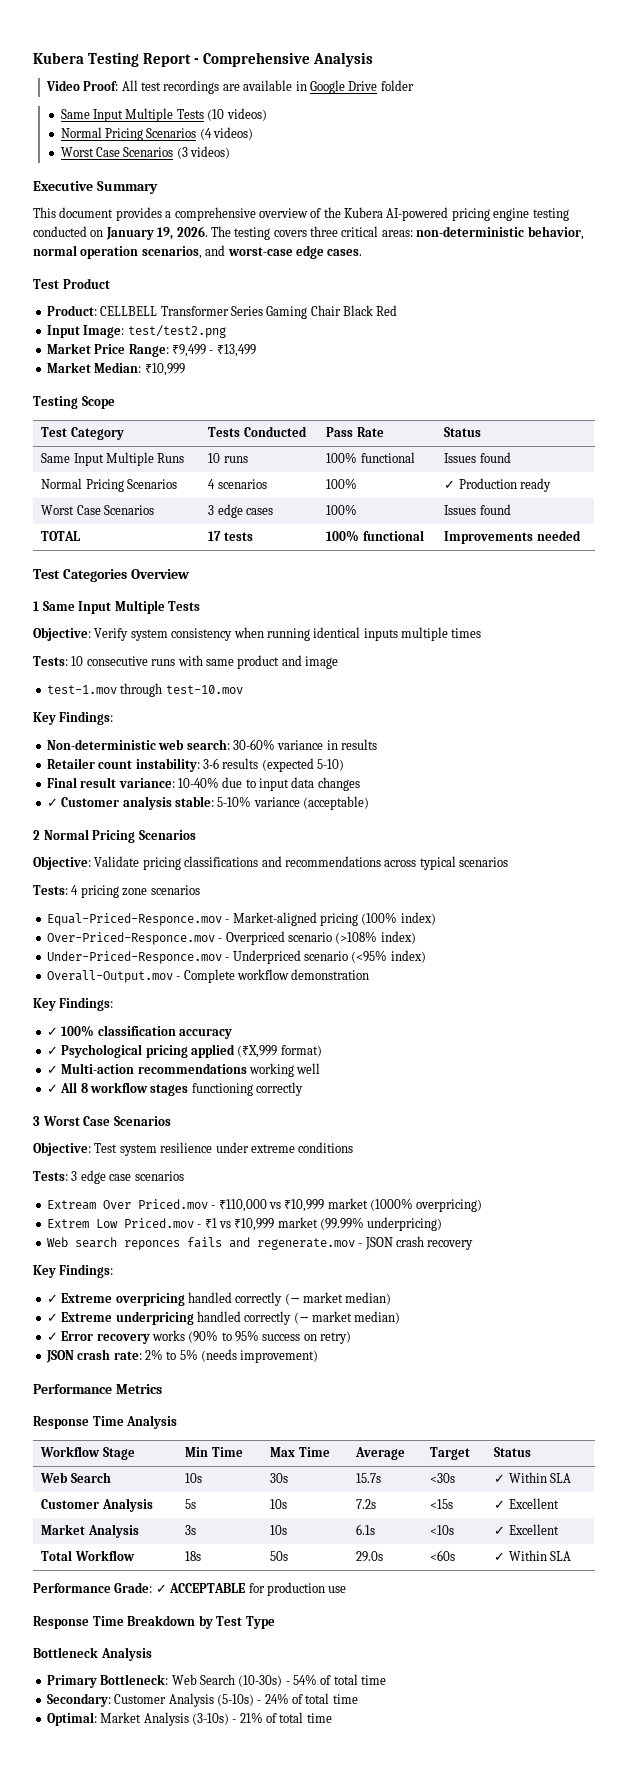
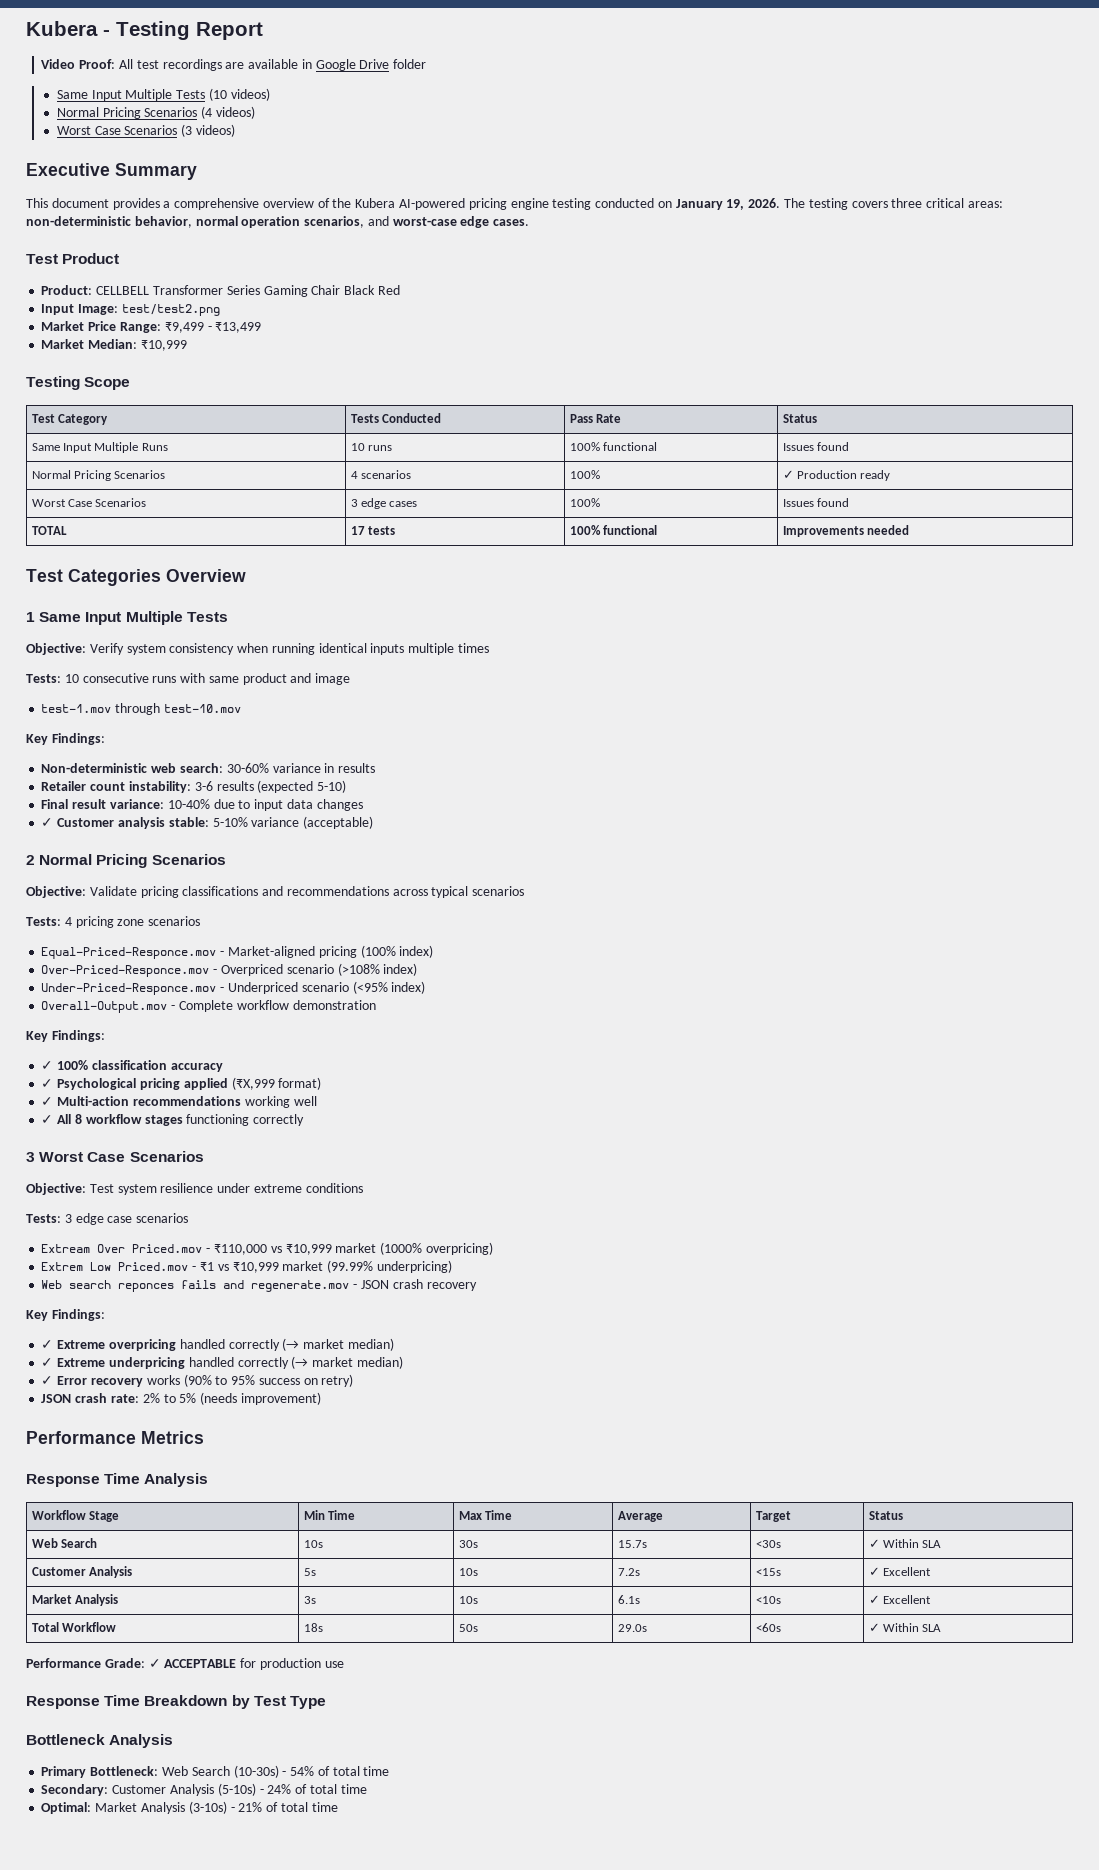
- Kubera Testing Report - Comprehensive Analysis
+ Kubera - Testing Report

